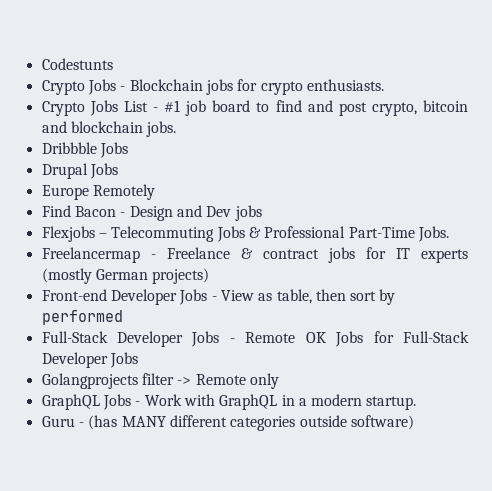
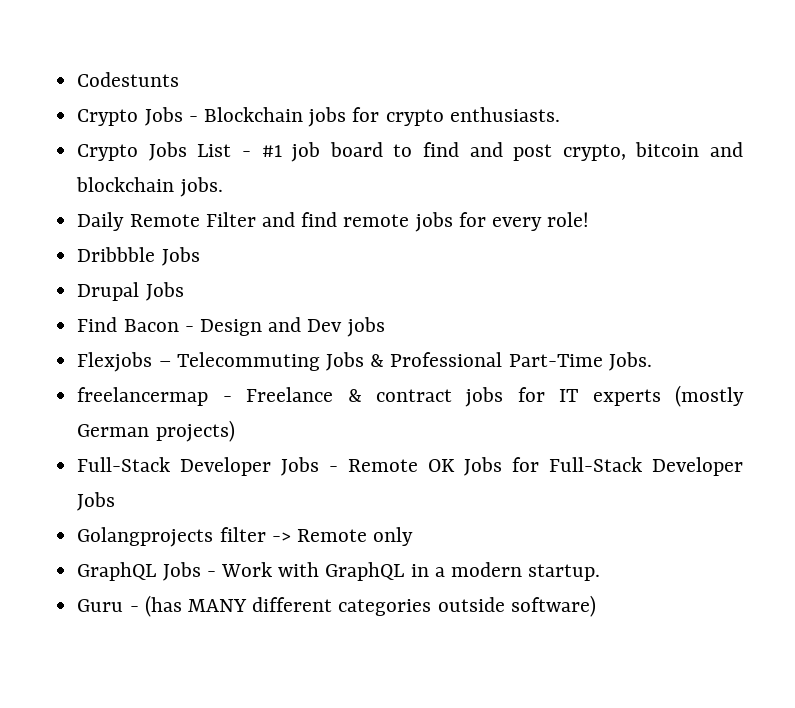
+ Daily Remote Filter and find remote jobs for every role!
- Europe Remotely
- Freelancermap - Freelance & contract jobs for IT experts (mostly German projects)
+ freelancermap - Freelance & contract jobs for IT experts (mostly German projects)
- Front-end Developer Jobs - View as table, then sort by performed

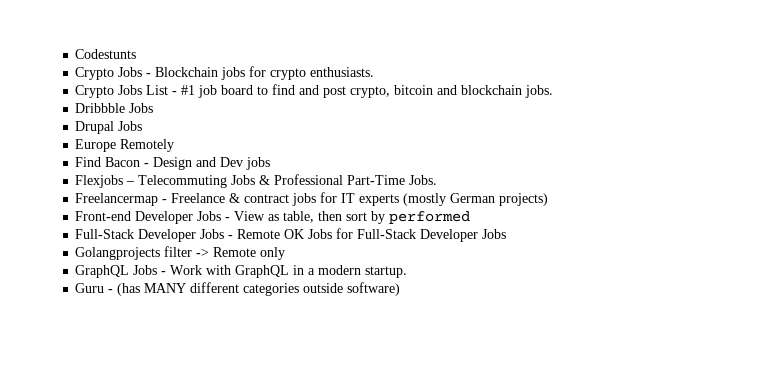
- Daily Remote Filter and find remote jobs for every role!
+ Europe Remotely
- freelancermap - Freelance & contract jobs for IT experts (mostly German projects)
+ Freelancermap - Freelance & contract jobs for IT experts (mostly German projects)
+ Front-end Developer Jobs - View as table, then sort by performed

